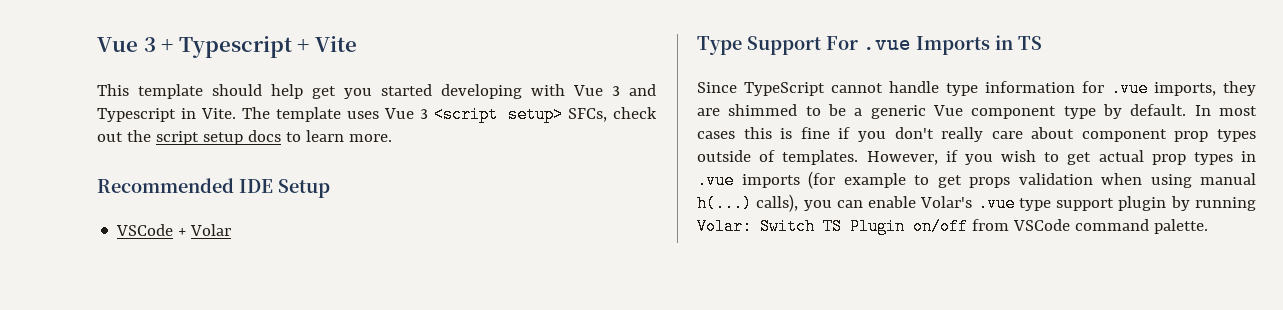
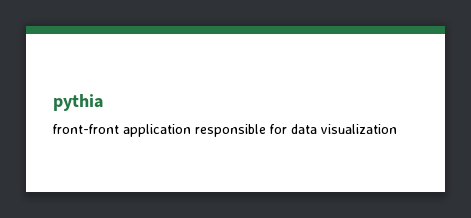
- Vue 3 + Typescript + Vite
- This template should help get you started developing with Vue 3 and Typescript in Vite. The template uses Vue 3 <script setup> SFCs, check out the script setup docs to learn more.
- Recommended IDE Setup
- VSCode + Volar
- Type Support For .vue Imports in TS
- Since TypeScript cannot handle type information for .vue imports, they are shimmed to be a generic Vue component type by default. In most cases this is fine if you don't really care about component prop types outside of templates. However, if you wish to get actual prop types in .vue imports (for example to get props validation when using manual h(...) calls), you can enable Volar's .vue type support plugin by running Volar: Switch TS Plugin on/off from VSCode command palette.
+ pythia
+ front-front application responsible for data visualization

